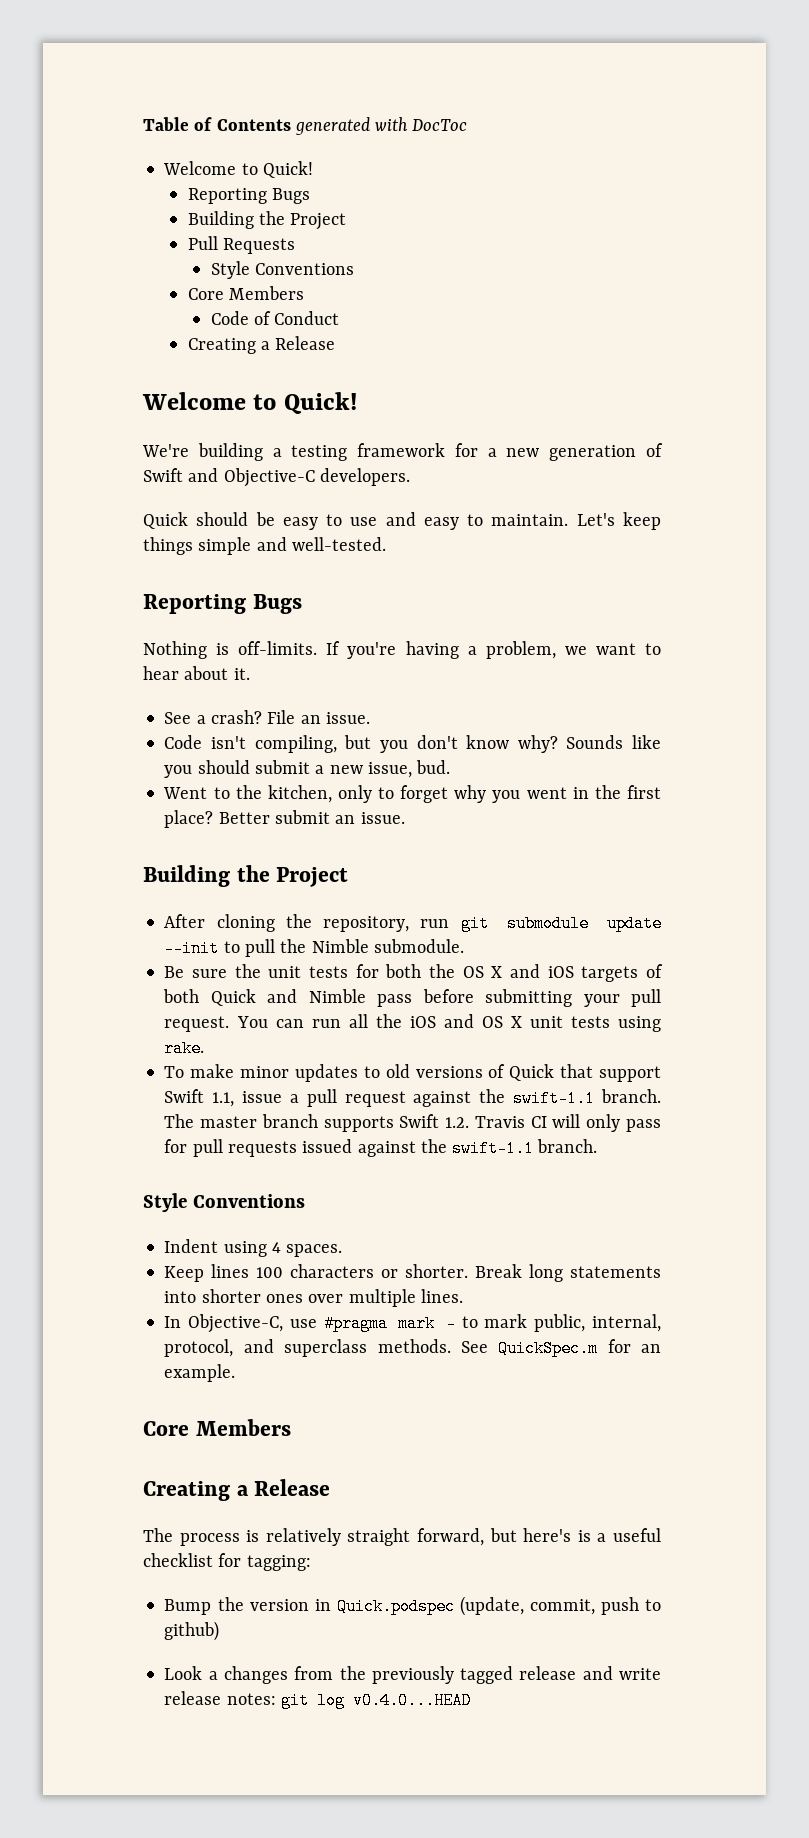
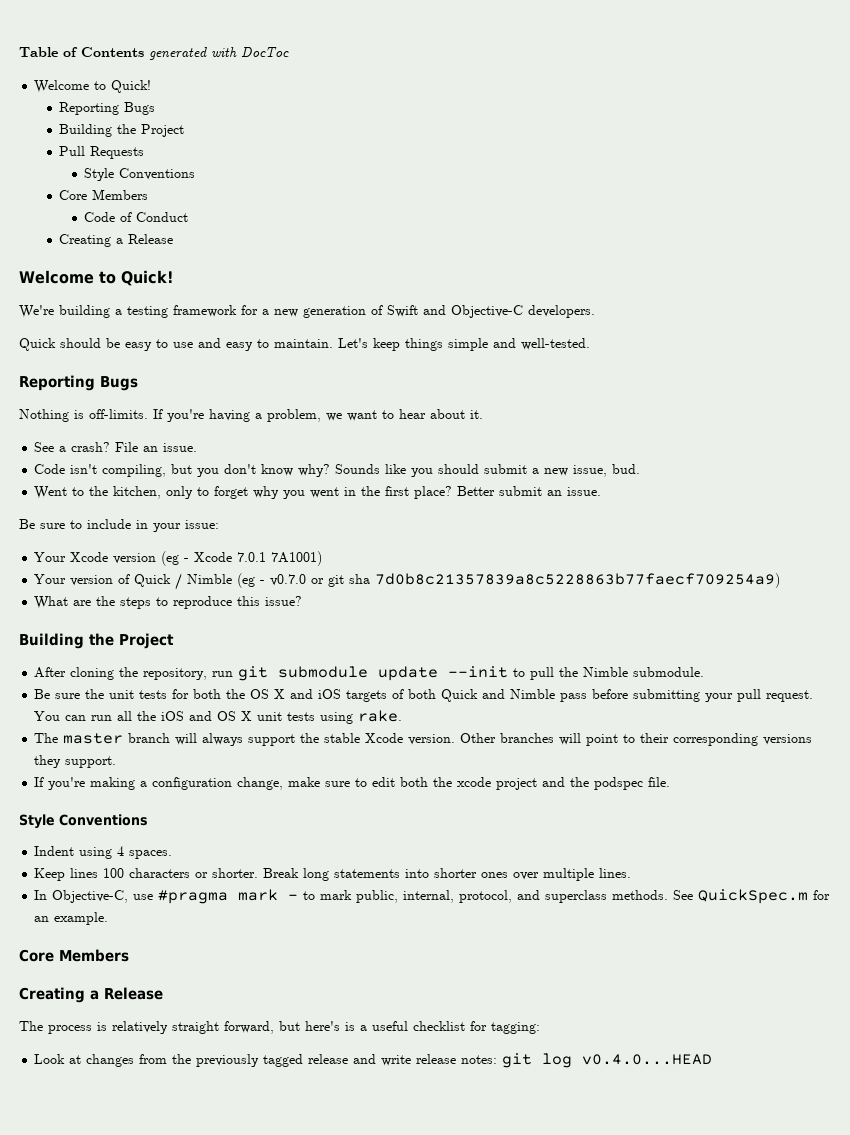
+ Be sure to include in your issue:
+ Your Xcode version (eg - Xcode 7.0.1 7A1001)
+ Your version of Quick / Nimble (eg - v0.7.0 or git sha 7d0b8c21357839a8c5228863b77faecf709254a9)
+ What are the steps to reproduce this issue?
- To make minor updates to old versions of Quick that support Swift 1.1, issue a pull request against the swift-1.1 branch. The master branch supports Swift 1.2. Travis CI will only pass for pull requests issued against the swift-1.1 branch.
+ The master branch will always support the stable Xcode version. Other branches will point to their corresponding versions they support.
+ If you're making a configuration change, make sure to edit both the xcode project and the podspec file.
- Bump the version in Quick.podspec (update, commit, push to github)
- Look a changes from the previously tagged release and write release notes: git log v0.4.0...HEAD
+ Look at changes from the previously tagged release and write release notes: git log v0.4.0...HEAD

